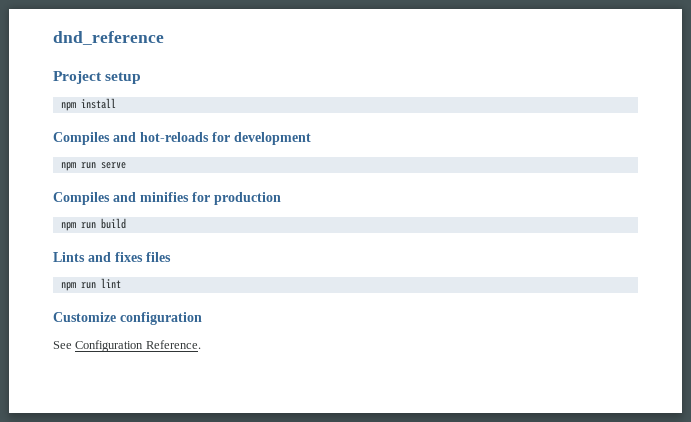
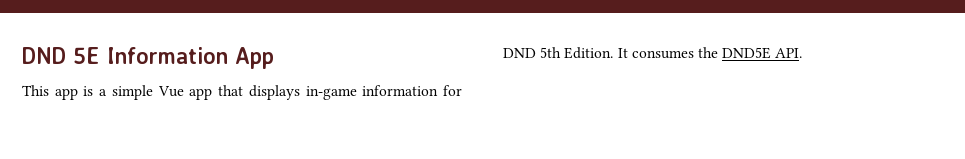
- dnd_reference
- Project setup
- npm install
- Compiles and hot-reloads for development
- npm run serve
- Compiles and minifies for production
- npm run build
- Lints and fixes files
- npm run lint
- Customize configuration
- See Configuration Reference.
+ DND 5E Information App
+ This app is a simple Vue app that displays in-game information for DND 5th Edition. It consumes the DND5E API.

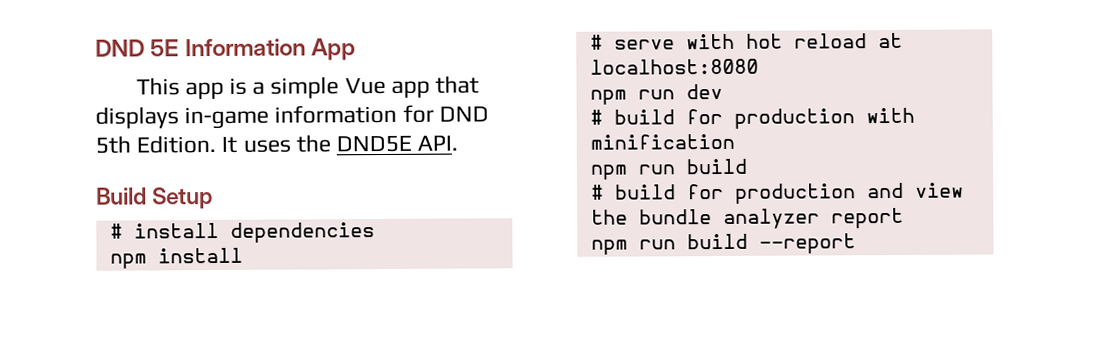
- It consumes the DND5E API.
+ It uses the DND5E API.
+ Build Setup
+ # install dependencies
+ npm install
+ # serve with hot reload at localhost:8080
+ npm run dev
+ # build for production with minification
+ npm run build
+ # build for production and view the bundle analyzer report
+ npm run build --report

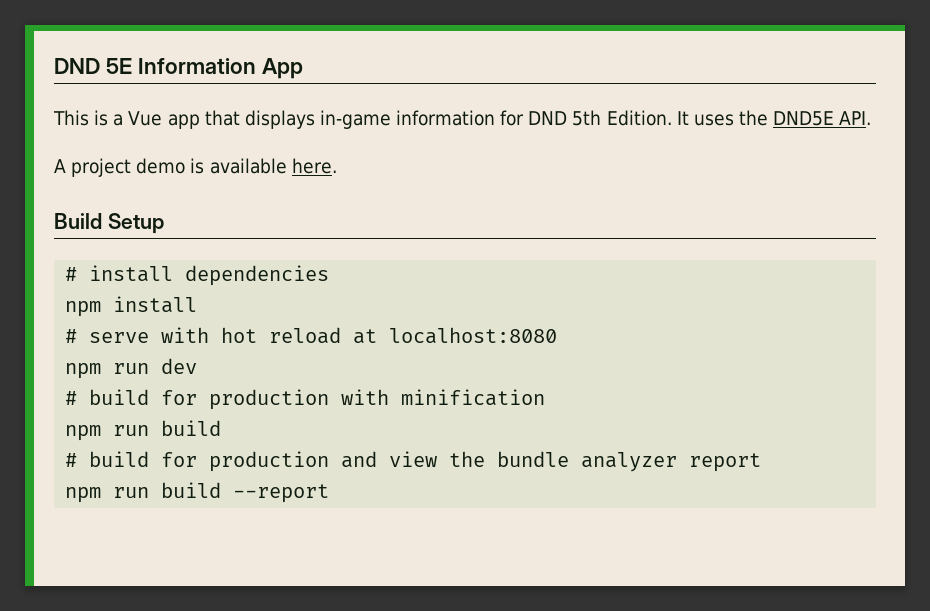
- This app is a simple Vue app that displays in-game information for DND 5th Edition.
+ This is a Vue app that displays in-game information for DND 5th Edition.
+ A project demo is available here.

